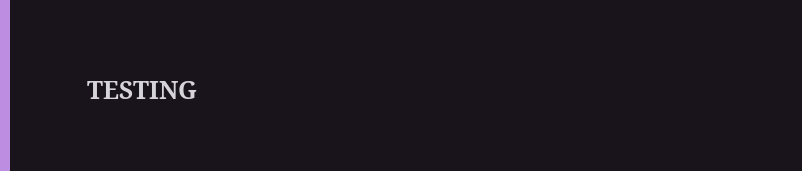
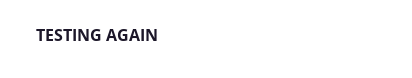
- TESTING
+ TESTING AGAIN

